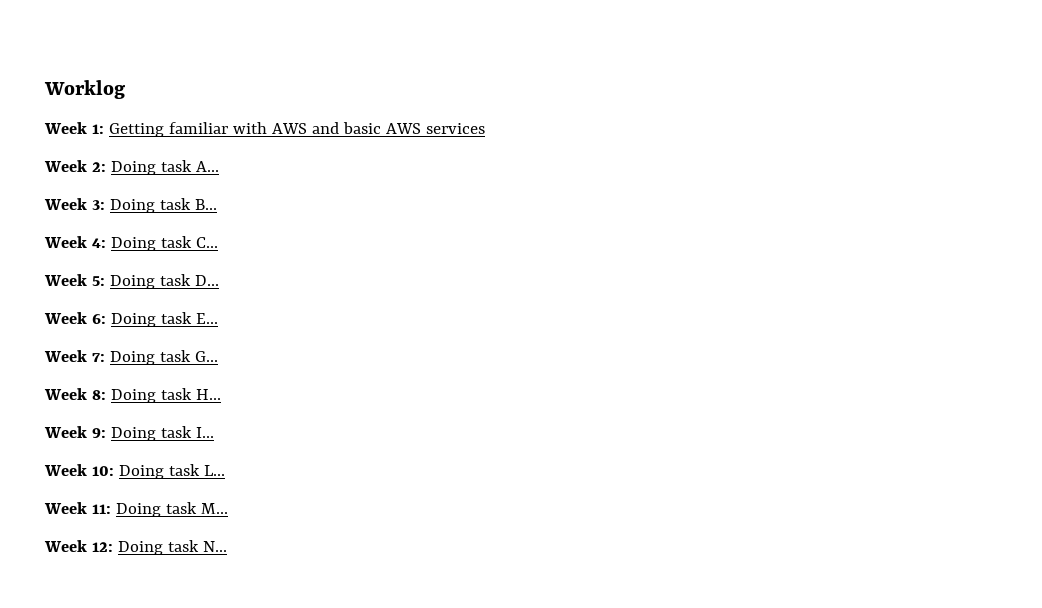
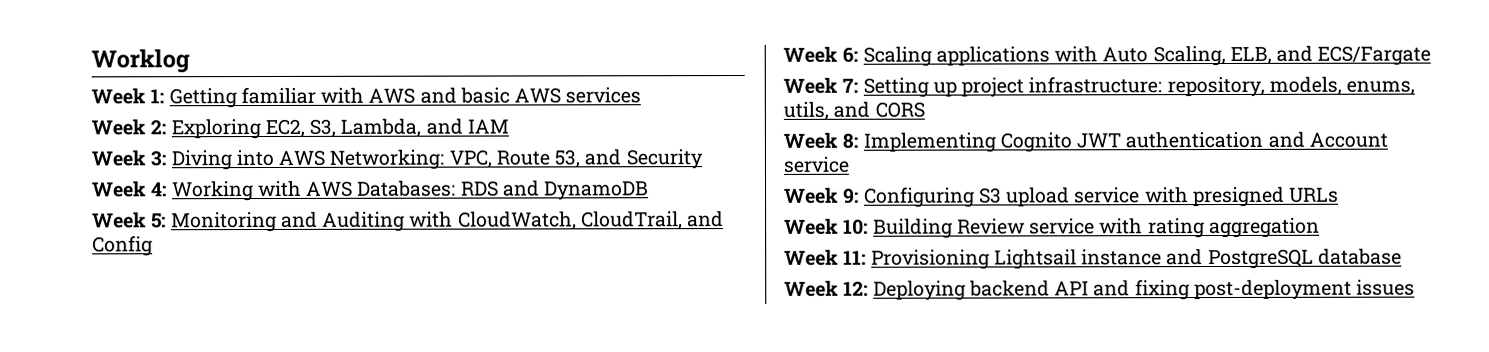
- Week 2: Doing task A...
- Week 3: Doing task B...
- Week 4: Doing task C...
- Week 5: Doing task D...
- Week 6: Doing task E...
- Week 7: Doing task G...
- Week 8: Doing task H...
- Week 9: Doing task I...
- Week 10: Doing task L...
- Week 11: Doing task M...
- Week 12: Doing task N...
+ Week 2: Exploring EC2, S3, Lambda, and IAM
+ Week 3: Diving into AWS Networking: VPC, Route 53, and Security
+ Week 4: Working with AWS Databases: RDS and DynamoDB
+ Week 5: Monitoring and Auditing with CloudWatch, CloudTrail, and Config
+ Week 6: Scaling applications with Auto Scaling, ELB, and ECS/Fargate
+ Week 7: Setting up project infrastructure: repository, models, enums, utils, and CORS
+ Week 8: Implementing Cognito JWT authentication and Account service
+ Week 9: Configuring S3 upload service with presigned URLs
+ Week 10: Building Review service with rating aggregation
+ Week 11: Provisioning Lightsail instance and PostgreSQL database
+ Week 12: Deploying backend API and fixing post-deployment issues

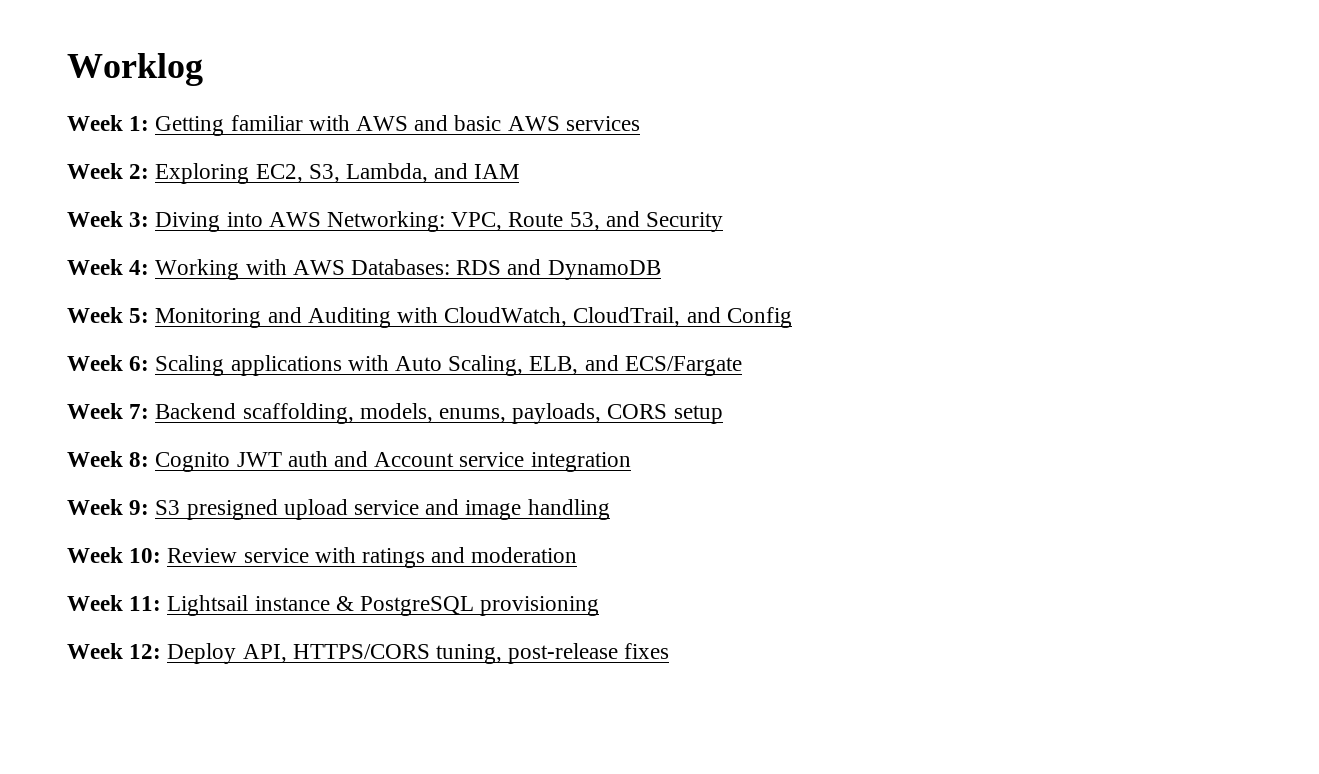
- Week 7: Setting up project infrastructure: repository, models, enums, utils, and CORS
+ Week 7: Backend scaffolding, models, enums, payloads, CORS setup
- Week 8: Implementing Cognito JWT authentication and Account service
+ Week 8: Cognito JWT auth and Account service integration
- Week 9: Configuring S3 upload service with presigned URLs
+ Week 9: S3 presigned upload service and image handling
- Week 10: Building Review service with rating aggregation
+ Week 10: Review service with ratings and moderation
- Week 11: Provisioning Lightsail instance and PostgreSQL database
+ Week 11: Lightsail instance & PostgreSQL provisioning
- Week 12: Deploying backend API and fixing post-deployment issues
+ Week 12: Deploy API, HTTPS/CORS tuning, post-release fixes

